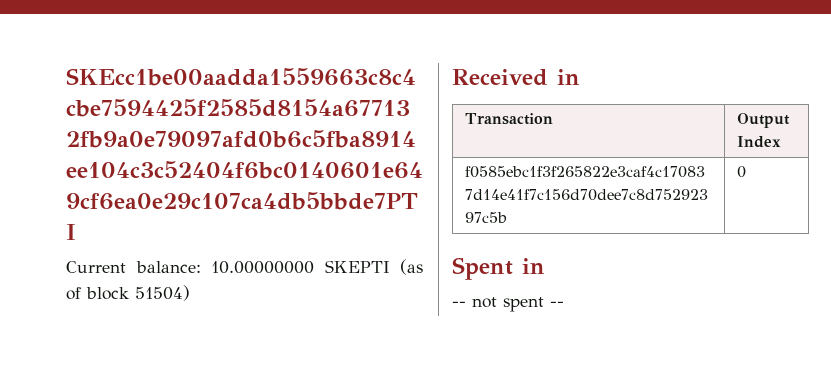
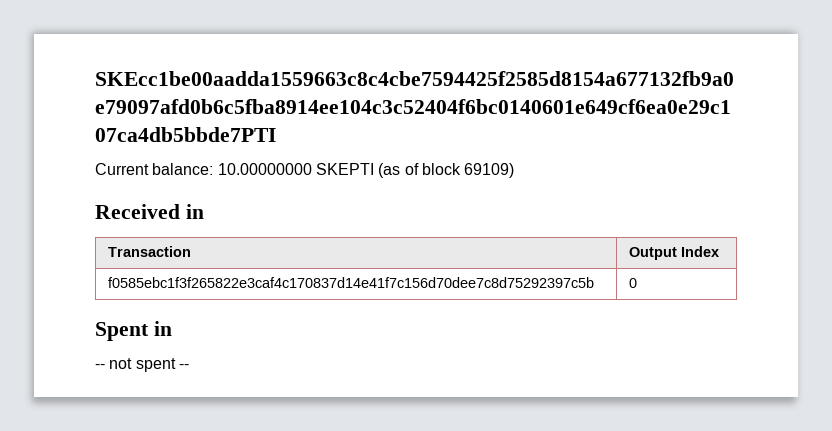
- Current balance: 10.00000000 SKEPTI (as of block 51504)
+ Current balance: 10.00000000 SKEPTI (as of block 69109)

